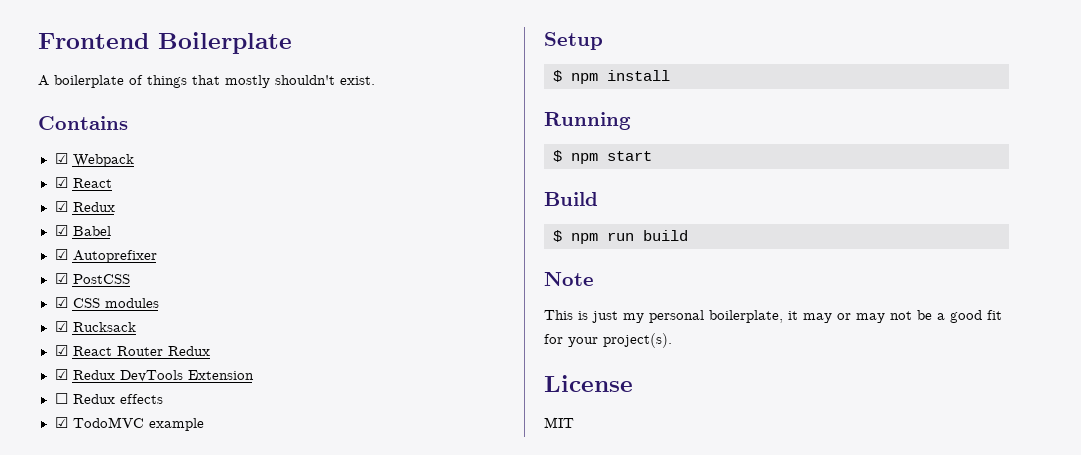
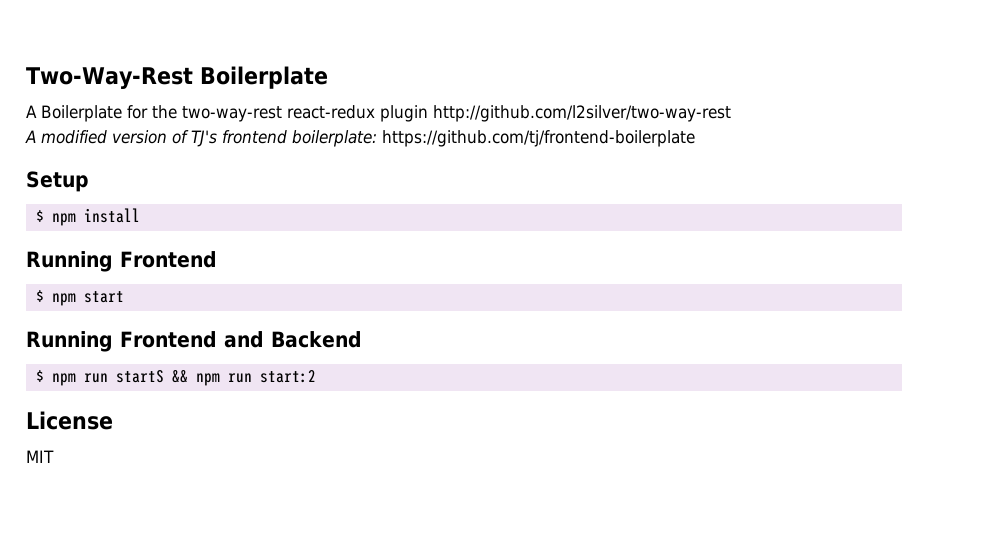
- Frontend Boilerplate
+ Two-Way-Rest Boilerplate
- A boilerplate of things that mostly shouldn't exist.
- Contains
- ☑ Webpack
- ☑ React
- ☑ Redux
- ☑ Babel
- ☑ Autoprefixer
- ☑ PostCSS
- ☑ CSS modules
- ☑ Rucksack
- ☑ React Router Redux
- ☑ Redux DevTools Extension
- ☐ Redux effects
- ☑ TodoMVC example
+ A Boilerplate for the two-way-rest react-redux plugin http://github.com/l2silver/two-way-rest
+ A modified version of TJ's frontend boilerplate: https://github.com/tj/frontend-boilerplate
  $ npm install
- Running
+ Running Frontend
- Build
+ Running Frontend and Backend
- $ npm run build
- Note
- This is just my personal boilerplate, it may or may not be a good fit for your project(s).
+ $ npm run startS && npm run start:2

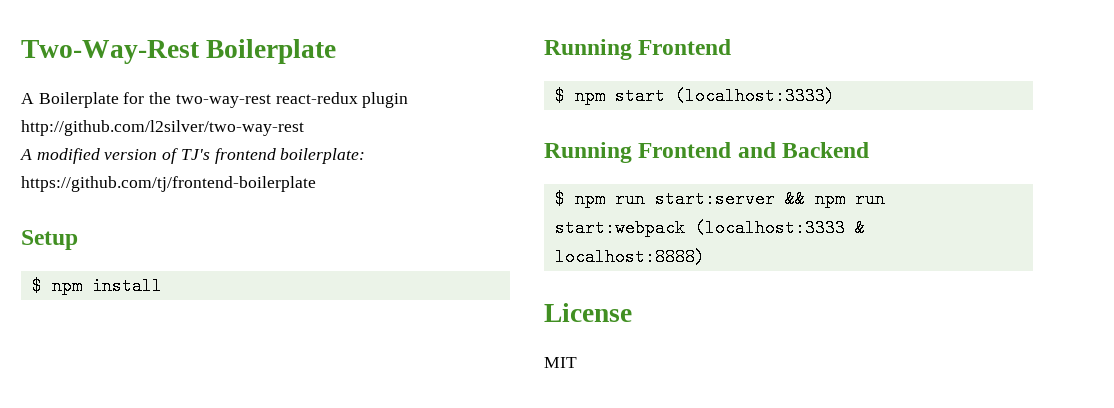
- $ npm start
+ $ npm start (localhost:3333)
- $ npm run startS && npm run start:2
+ $ npm run start:server && npm run start:webpack (localhost:3333 & localhost:8888)

